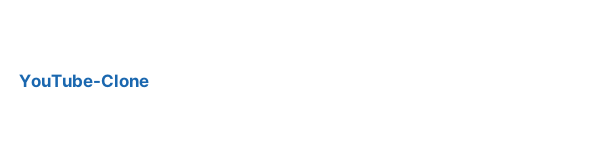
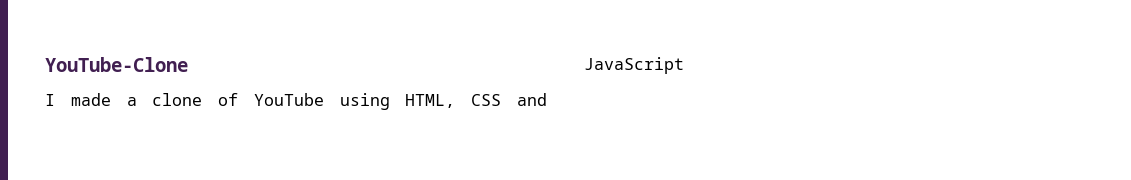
+ I made a clone of YouTube using HTML, CSS and JavaScript

